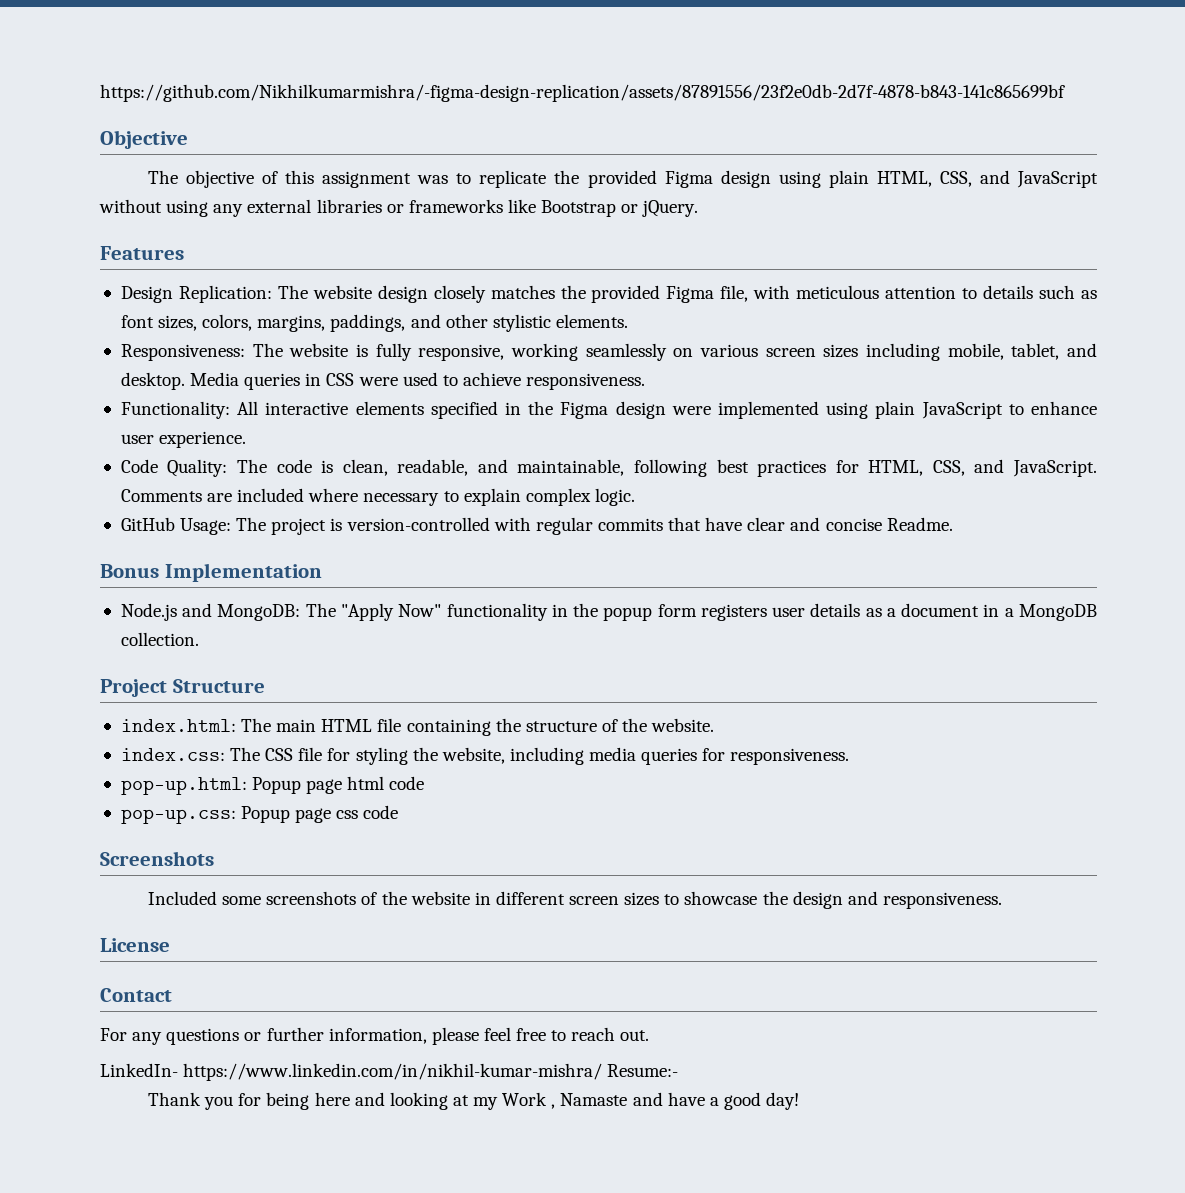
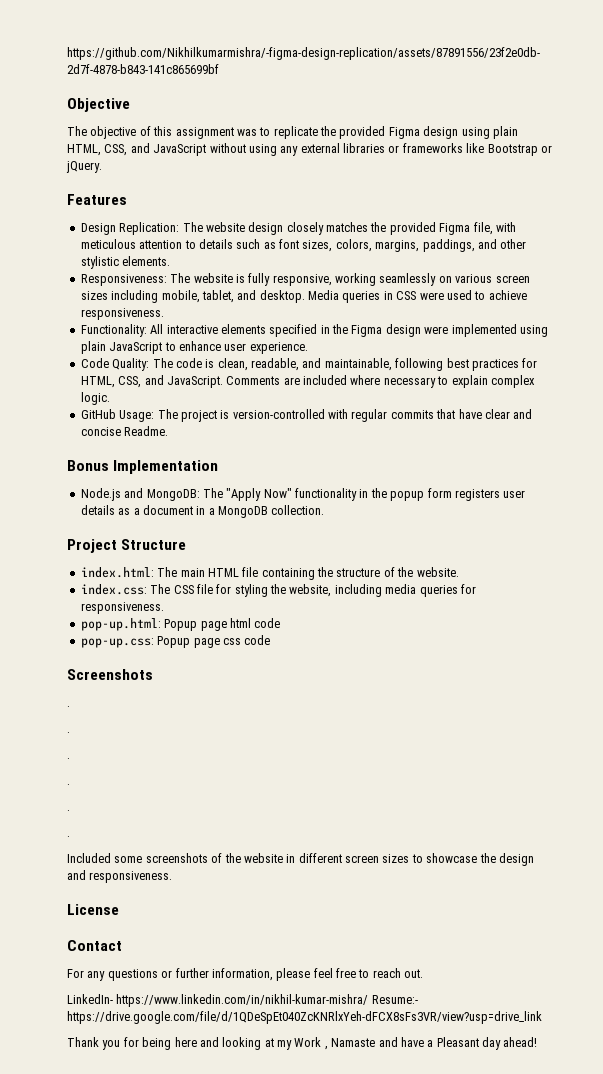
  Screenshots
+ .
+ .
+ .
+ .
+ .
+ .
- LinkedIn- https://www.linkedin.com/in/nikhil-kumar-mishra/ Resume:-
+ LinkedIn- https://www.linkedin.com/in/nikhil-kumar-mishra/ Resume:- https://drive.google.com/file/d/1QDeSpEt040ZcKNRlxYeh-dFCX8sFs3VR/view?usp=drive_link
- Thank you for being here and looking at my Work , Namaste and have a good day!
+ Thank you for being here and looking at my Work , Namaste and have a Pleasant day ahead!

